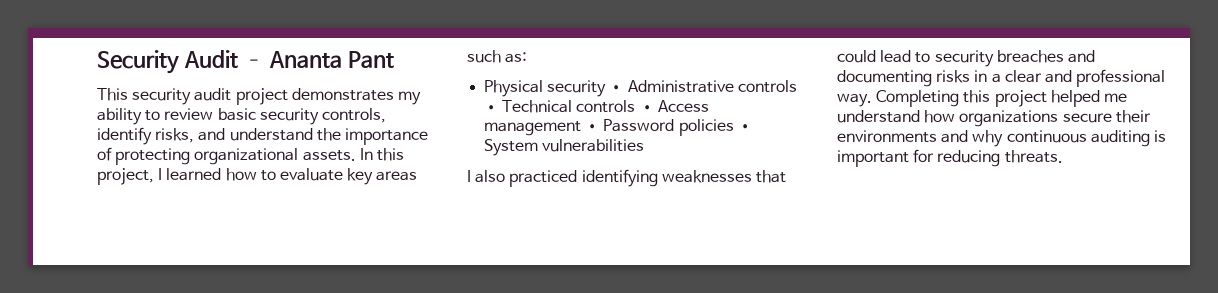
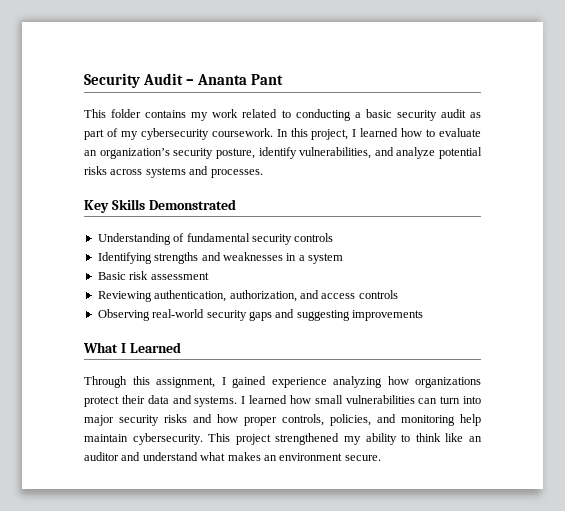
- This security audit project demonstrates my ability to review basic security controls, identify risks, and understand the importance of protecting organizational assets.
+ This folder contains my work related to conducting a basic security audit as part of my cybersecurity coursework.
- In this project, I learned how to evaluate key areas such as:
- Physical security • Administrative controls • Technical controls • Access management • Password policies • System vulnerabilities
- I also practiced identifying weaknesses that could lead to security breaches and documenting risks in a clear and professional way. Completing this project helped me understand how organizations secure their environments and why continuous auditing is important for reducing threats.
+ In this project, I learned how to evaluate an organization’s security posture, identify vulnerabilities, and analyze potential risks across systems and processes.
+ Key Skills Demonstrated
+ Understanding of fundamental security controls
+ Identifying strengths and weaknesses in a system
+ Basic risk assessment
+ Reviewing authentication, authorization, and access controls
+ Observing real-world security gaps and suggesting improvements
+ What I Learned
+ Through this assignment, I gained experience analyzing how organizations protect their data and systems. I learned how small vulnerabilities can turn into major security risks and how proper controls, policies, and monitoring help maintain cybersecurity. This project strengthened my ability to think like an auditor and understand what makes an environment secure.

